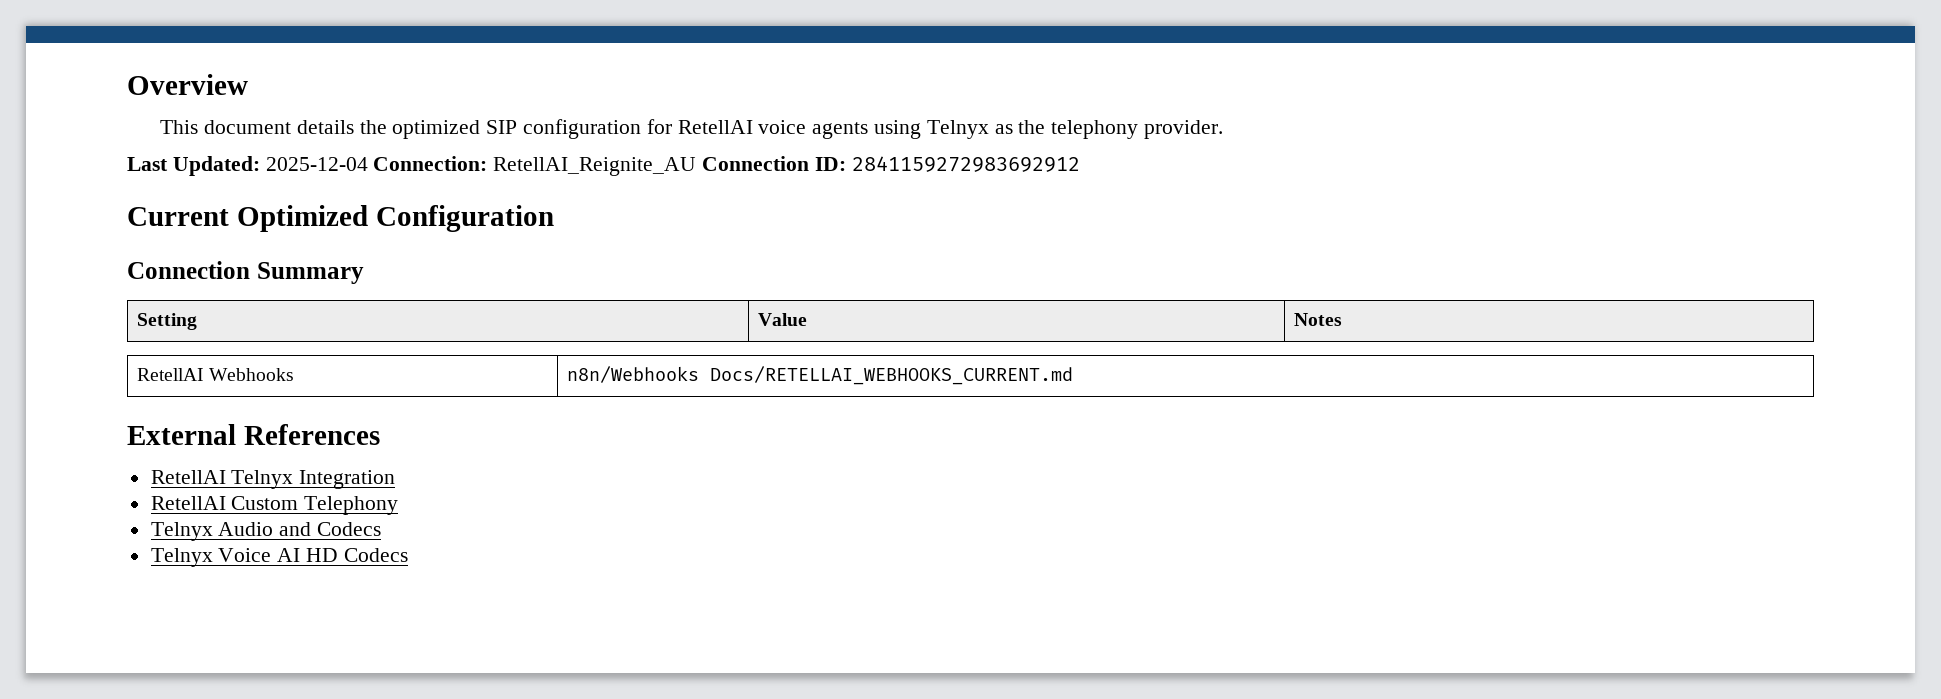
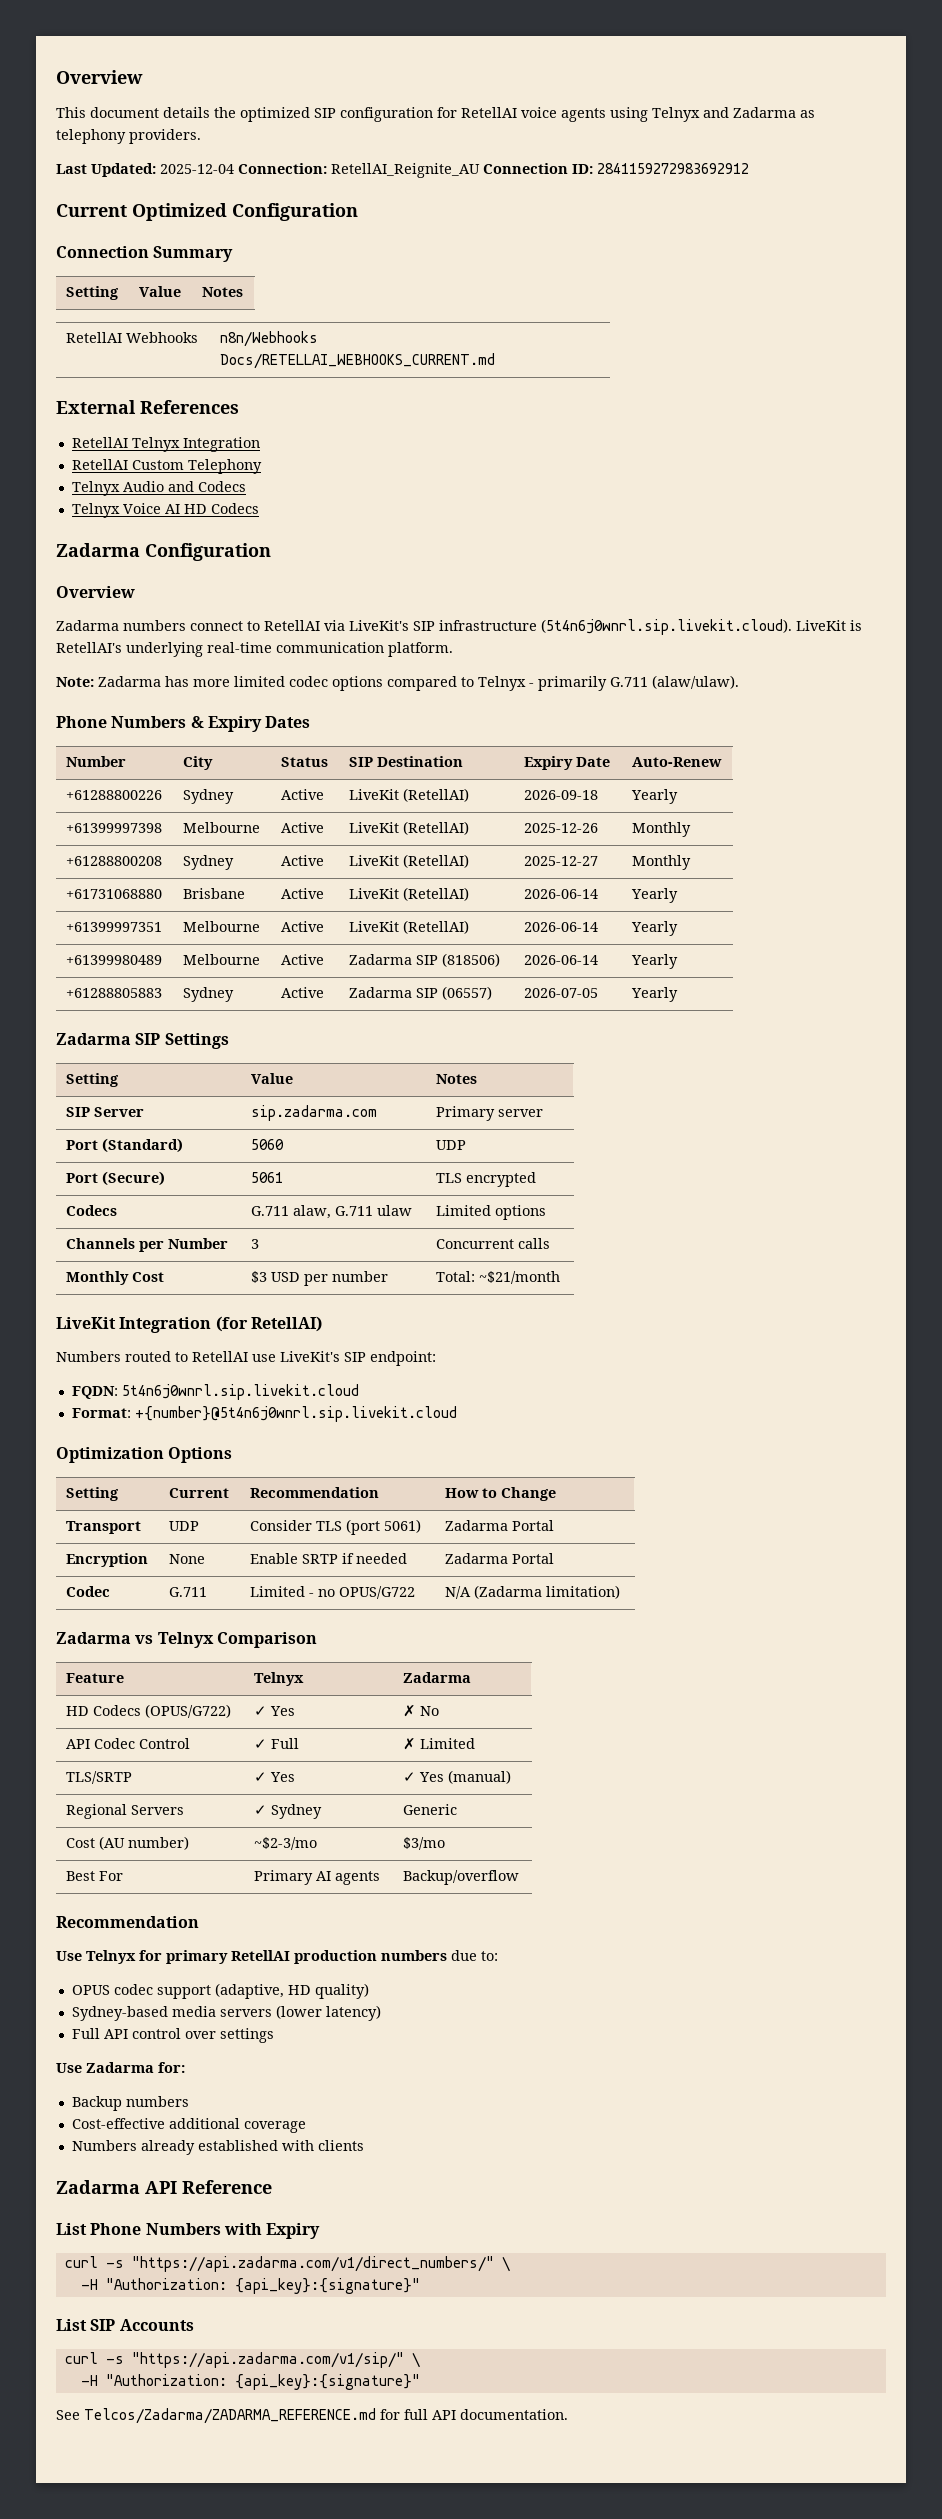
- This document details the optimized SIP configuration for RetellAI voice agents using Telnyx as the telephony provider.
+ This document details the optimized SIP configuration for RetellAI voice agents using Telnyx and Zadarma as telephony providers.
+ Zadarma Configuration
+ Overview
+ Zadarma numbers connect to RetellAI via LiveKit's SIP infrastructure (5t4n6j0wnrl.sip.livekit.cloud). LiveKit is RetellAI's underlying real-time communication platform.
+ Note: Zadarma has more limited codec options compared to Telnyx - primarily G.711 (alaw/ulaw).
+ Phone Numbers & Expiry Dates
+ Number | City | Status | SIP Destination | Expiry Date | Auto-Renew
+ +61288800226 | Sydney | Active | LiveKit (RetellAI) | 2026-09-18 | Yearly
+ +61399997398 | Melbourne | Active | LiveKit (RetellAI) | 2025-12-26 | Monthly
+ +61288800208 | Sydney | Active | LiveKit (RetellAI) | 2025-12-27 | Monthly
+ +61731068880 | Brisbane | Active | LiveKit (RetellAI) | 2026-06-14 | Yearly
+ +61399997351 | Melbourne | Active | LiveKit (RetellAI) | 2026-06-14 | Yearly
+ +61399980489 | Melbourne | Active | Zadarma SIP (818506) | 2026-06-14 | Yearly
+ +61288805883 | Sydney | Active | Zadarma SIP (06557) | 2026-07-05 | Yearly
+ Zadarma SIP Settings
+ Setting | Value | Notes
+ SIP Server | sip.zadarma.com | Primary server
+ Port (Standard) | 5060 | UDP
+ Port (Secure) | 5061 | TLS encrypted
+ Codecs | G.711 alaw, G.711 ulaw | Limited options
+ Channels per Number | 3 | Concurrent calls
+ Monthly Cost | $3 USD per number | Total: ~$21/month
+ LiveKit Integration (for RetellAI)
+ Numbers routed to RetellAI use LiveKit's SIP endpoint:
+ FQDN: 5t4n6j0wnrl.sip.livekit.cloud
+ Format: +{number}@5t4n6j0wnrl.sip.livekit.cloud
+ Optimization Options
+ Setting | Current | Recommendation | How to Change
+ Transport | UDP | Consider TLS (port 5061) | Zadarma Portal
+ Encryption | None | Enable SRTP if needed | Zadarma Portal
+ Codec | G.711 | Limited - no OPUS/G722 | N/A (Zadarma limitation)
+ Zadarma vs Telnyx Comparison
+ Feature | Telnyx | Zadarma
+ HD Codecs (OPUS/G722) | ✓ Yes | ✗ No
+ API Codec Control | ✓ Full | ✗ Limited
+ TLS/SRTP | ✓ Yes | ✓ Yes (manual)
+ Regional Servers | ✓ Sydney | Generic
+ Cost (AU number) | ~$2-3/mo | $3/mo
+ Best For | Primary AI agents | Backup/overflow
+ Recommendation
+ Use Telnyx for primary RetellAI production numbers due to:
+ OPUS codec support (adaptive, HD quality)
+ Sydney-based media servers (lower latency)
+ Full API control over settings
+ Use Zadarma for:
+ Backup numbers
+ Cost-effective additional coverage
+ Numbers already established with clients
+ Zadarma API Reference
+ List Phone Numbers with Expiry
+ curl -s "https://api.zadarma.com/v1/direct_numbers/" \
+ -H "Authorization: {api_key}:{signature}"
+ List SIP Accounts
+ curl -s "https://api.zadarma.com/v1/sip/" \
+ -H "Authorization: {api_key}:{signature}"
+ See Telcos/Zadarma/ZADARMA_REFERENCE.md for full API documentation.

